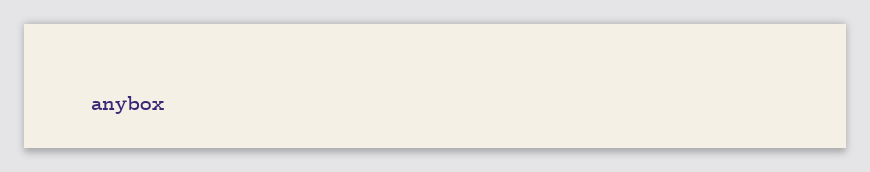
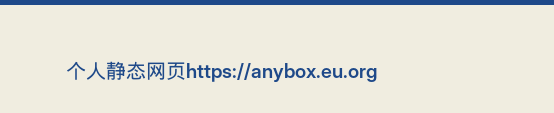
- anybox
+ 个人静态网页https://anybox.eu.org

